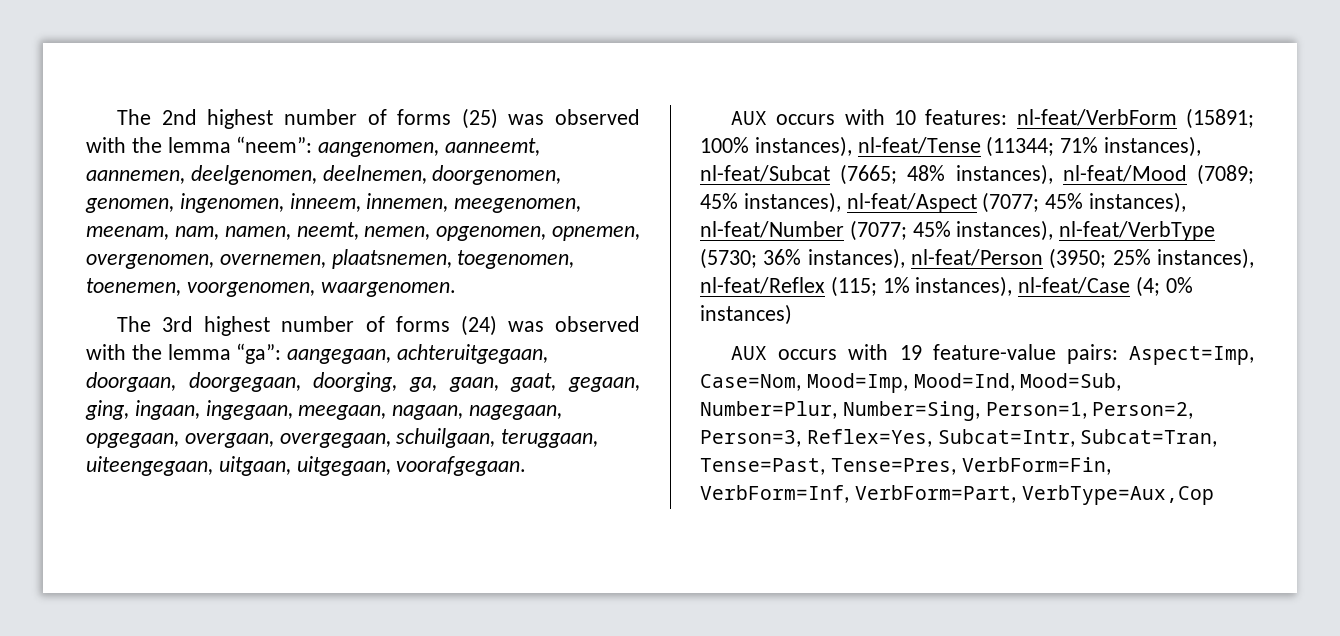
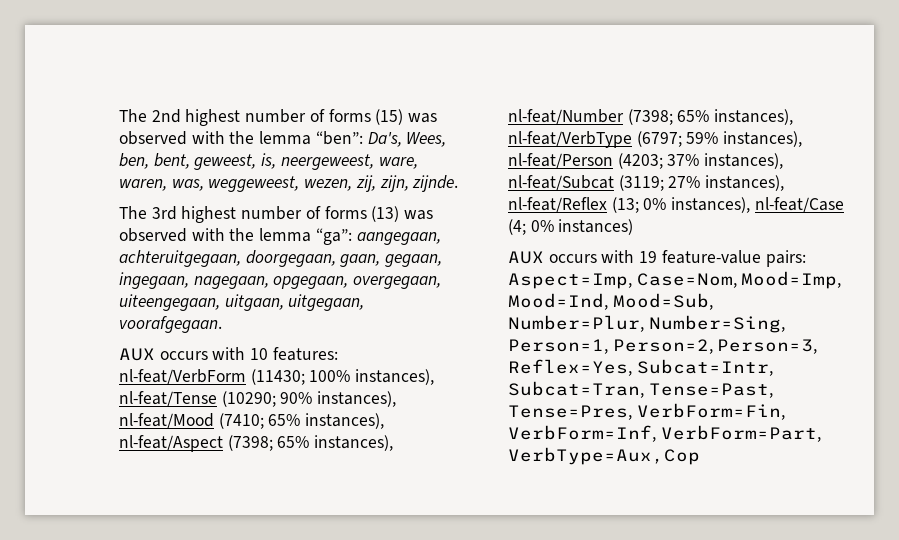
- The 2nd highest number of forms (25) was observed with the lemma “neem”: aangenomen, aanneemt, aannemen, deelgenomen, deelnemen, doorgenomen, genomen, ingenomen, inneem, innemen, meegenomen, meenam, nam, namen, neemt, nemen, opgenomen, opnemen, overgenomen, overnemen, plaatsnemen, toegenomen, toenemen, voorgenomen, waargenomen.
+ The 2nd highest number of forms (15) was observed with the lemma “ben”: Da's, Wees, ben, bent, geweest, is, neergeweest, ware, waren, was, weggeweest, wezen, zij, zijn, zijnde.
- The 3rd highest number of forms (24) was observed with the lemma “ga”: aangegaan, achteruitgegaan, doorgaan, doorgegaan, doorging, ga, gaan, gaat, gegaan, ging, ingaan, ingegaan, meegaan, nagaan, nagegaan, opgegaan, overgaan, overgegaan, schuilgaan, teruggaan, uiteengegaan, uitgaan, uitgegaan, voorafgegaan.
+ The 3rd highest number of forms (13) was observed with the lemma “ga”: aangegaan, achteruitgegaan, doorgegaan, gaan, gegaan, ingegaan, nagegaan, opgegaan, overgegaan, uiteengegaan, uitgaan, uitgegaan, voorafgegaan.
- AUX occurs with 10 features: nl-feat/VerbForm (15891; 100% instances), nl-feat/Tense (11344; 71% instances), nl-feat/Subcat (7665; 48% instances), nl-feat/Mood (7089; 45% instances), nl-feat/Aspect (7077; 45% instances), nl-feat/Number (7077; 45% instances), nl-feat/VerbType (5730; 36% instances), nl-feat/Person (3950; 25% instances), nl-feat/Reflex (115; 1% instances), nl-feat/Case (4; 0% instances)
+ AUX occurs with 10 features: nl-feat/VerbForm (11430; 100% instances), nl-feat/Tense (10290; 90% instances), nl-feat/Mood (7410; 65% instances), nl-feat/Aspect (7398; 65% instances), nl-feat/Number (7398; 65% instances), nl-feat/VerbType (6797; 59% instances), nl-feat/Person (4203; 37% instances), nl-feat/Subcat (3119; 27% instances), nl-feat/Reflex (13; 0% instances), nl-feat/Case (4; 0% instances)

